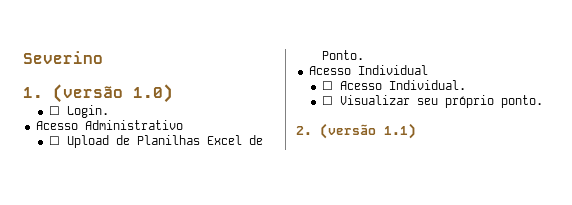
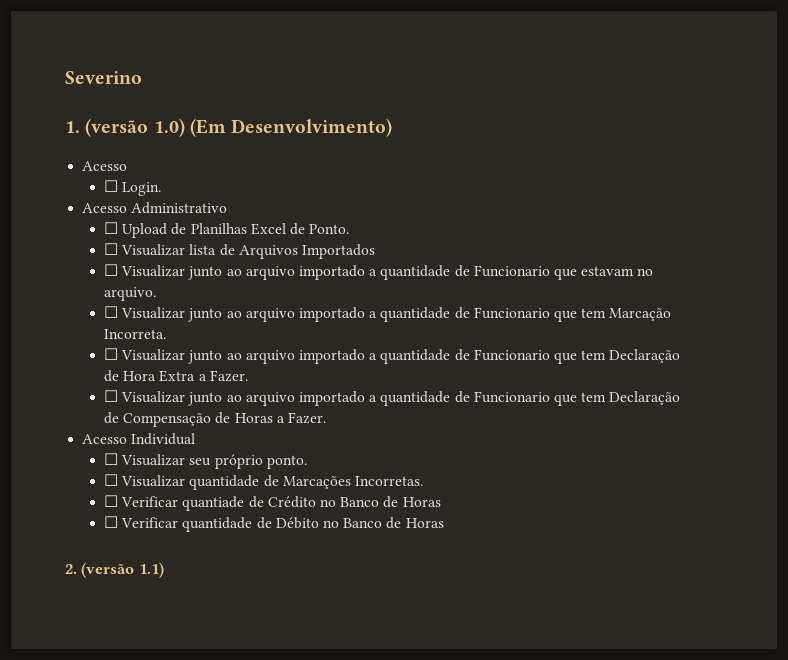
- 1. (versão 1.0)
+ 1. (versão 1.0) (Em Desenvolvimento)
+ Acesso
+ ☐ Visualizar lista de Arquivos Importados
+ ☐ Visualizar junto ao arquivo importado a quantidade de Funcionario que estavam no arquivo.
+ ☐ Visualizar junto ao arquivo importado a quantidade de Funcionario que tem Marcação Incorreta.
+ ☐ Visualizar junto ao arquivo importado a quantidade de Funcionario que tem Declaração de Hora Extra a Fazer.
+ ☐ Visualizar junto ao arquivo importado a quantidade de Funcionario que tem Declaração de Compensação de Horas a Fazer.
- ☐ Acesso Individual.
+ ☐ Visualizar quantidade de Marcações Incorretas.
+ ☐ Verificar quantiade de Crédito no Banco de Horas
+ ☐ Verificar quantidade de Débito no Banco de Horas

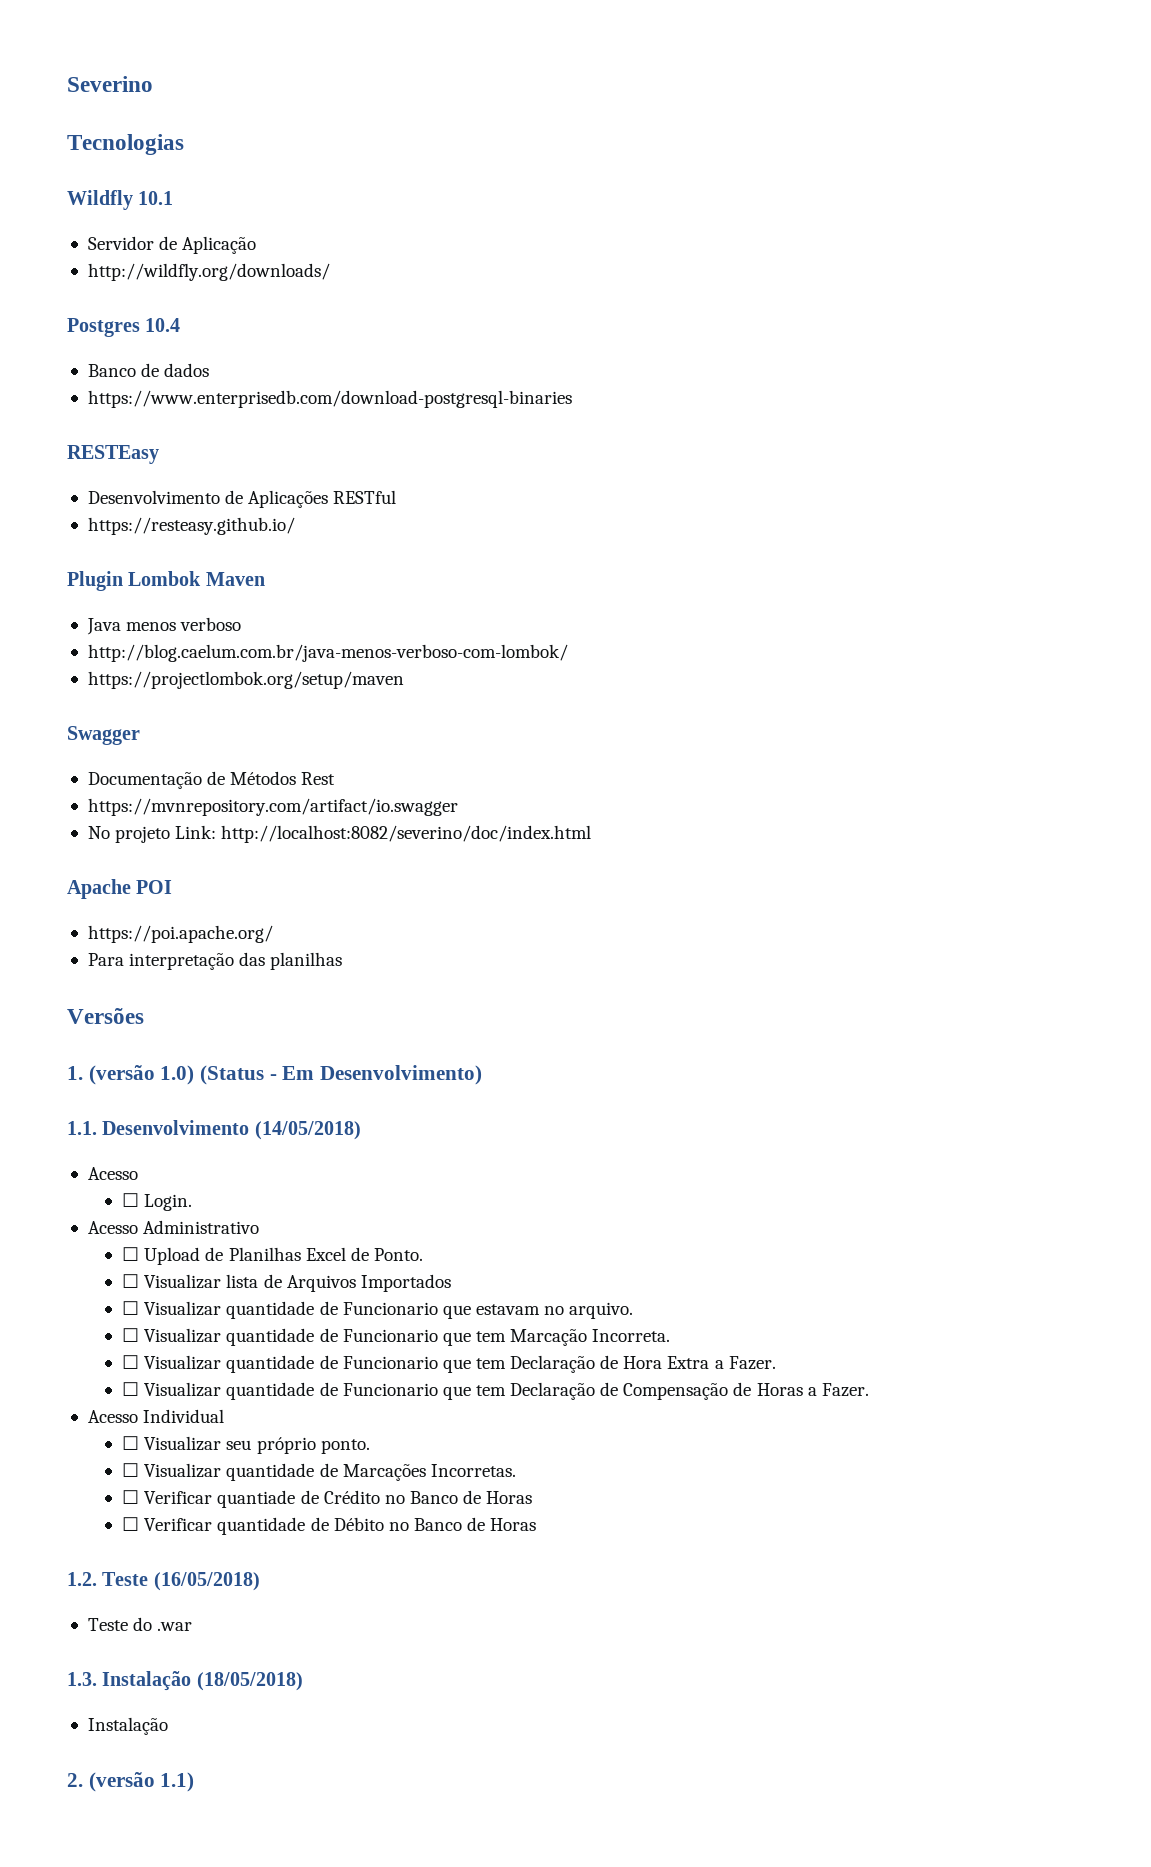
- 1. (versão 1.0) (Em Desenvolvimento)
+ Tecnologias
+ Wildfly 10.1
+ Servidor de Aplicação
+ http://wildfly.org/downloads/
+ Postgres 10.4
+ Banco de dados
+ https://www.enterprisedb.com/download-postgresql-binaries
+ RESTEasy
+ Desenvolvimento de Aplicações RESTful
+ https://resteasy.github.io/
+ Plugin Lombok Maven
+ Java menos verboso
+ http://blog.caelum.com.br/java-menos-verboso-com-lombok/
+ https://projectlombok.org/setup/maven
+ Swagger
+ Documentação de Métodos Rest
+ https://mvnrepository.com/artifact/io.swagger
+ No projeto Link: http://localhost:8082/severino/doc/index.html
+ Apache POI
+ https://poi.apache.org/
+ Para interpretação das planilhas
+ Versões
+ 1. (versão 1.0) (Status - Em Desenvolvimento)
+ 1.1. Desenvolvimento (14/05/2018)
- ☐ Visualizar junto ao arquivo importado a quantidade de Funcionario que estavam no arquivo.
+ ☐ Visualizar quantidade de Funcionario que estavam no arquivo.
- ☐ Visualizar junto ao arquivo importado a quantidade de Funcionario que tem Marcação Incorreta.
+ ☐ Visualizar quantidade de Funcionario que tem Marcação Incorreta.
- ☐ Visualizar junto ao arquivo importado a quantidade de Funcionario que tem Declaração de Hora Extra a Fazer.
+ ☐ Visualizar quantidade de Funcionario que tem Declaração de Hora Extra a Fazer.
- ☐ Visualizar junto ao arquivo importado a quantidade de Funcionario que tem Declaração de Compensação de Horas a Fazer.
+ ☐ Visualizar quantidade de Funcionario que tem Declaração de Compensação de Horas a Fazer.
+ 1.2. Teste (16/05/2018)
+ Teste do .war
+ 1.3. Instalação (18/05/2018)
+ Instalação

